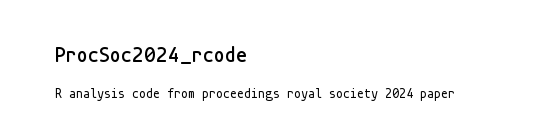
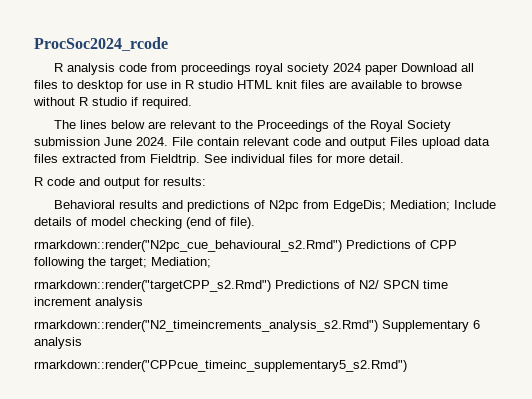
- R analysis code from proceedings royal society 2024 paper
+ R analysis code from proceedings royal society 2024 paper Download all files to desktop for use in R studio HTML knit files are available to browse without R studio if required.
+ The lines below are relevant to the Proceedings of the Royal Society submission June 2024. File contain relevant code and output Files upload data files extracted from Fieldtrip. See individual files for more detail.
+ R code and output for results:
+ Behavioral results and predictions of N2pc from EdgeDis; Mediation; Include details of model checking (end of file).
+ rmarkdown::render("N2pc_cue_behavioural_s2.Rmd") Predictions of CPP following the target; Mediation;
+ rmarkdown::render("targetCPP_s2.Rmd") Predictions of N2/ SPCN time increment analysis
+ rmarkdown::render("N2_timeincrements_analysis_s2.Rmd") Supplementary 6 analysis
+ rmarkdown::render("CPPcue_timeinc_supplementary5_s2.Rmd")

